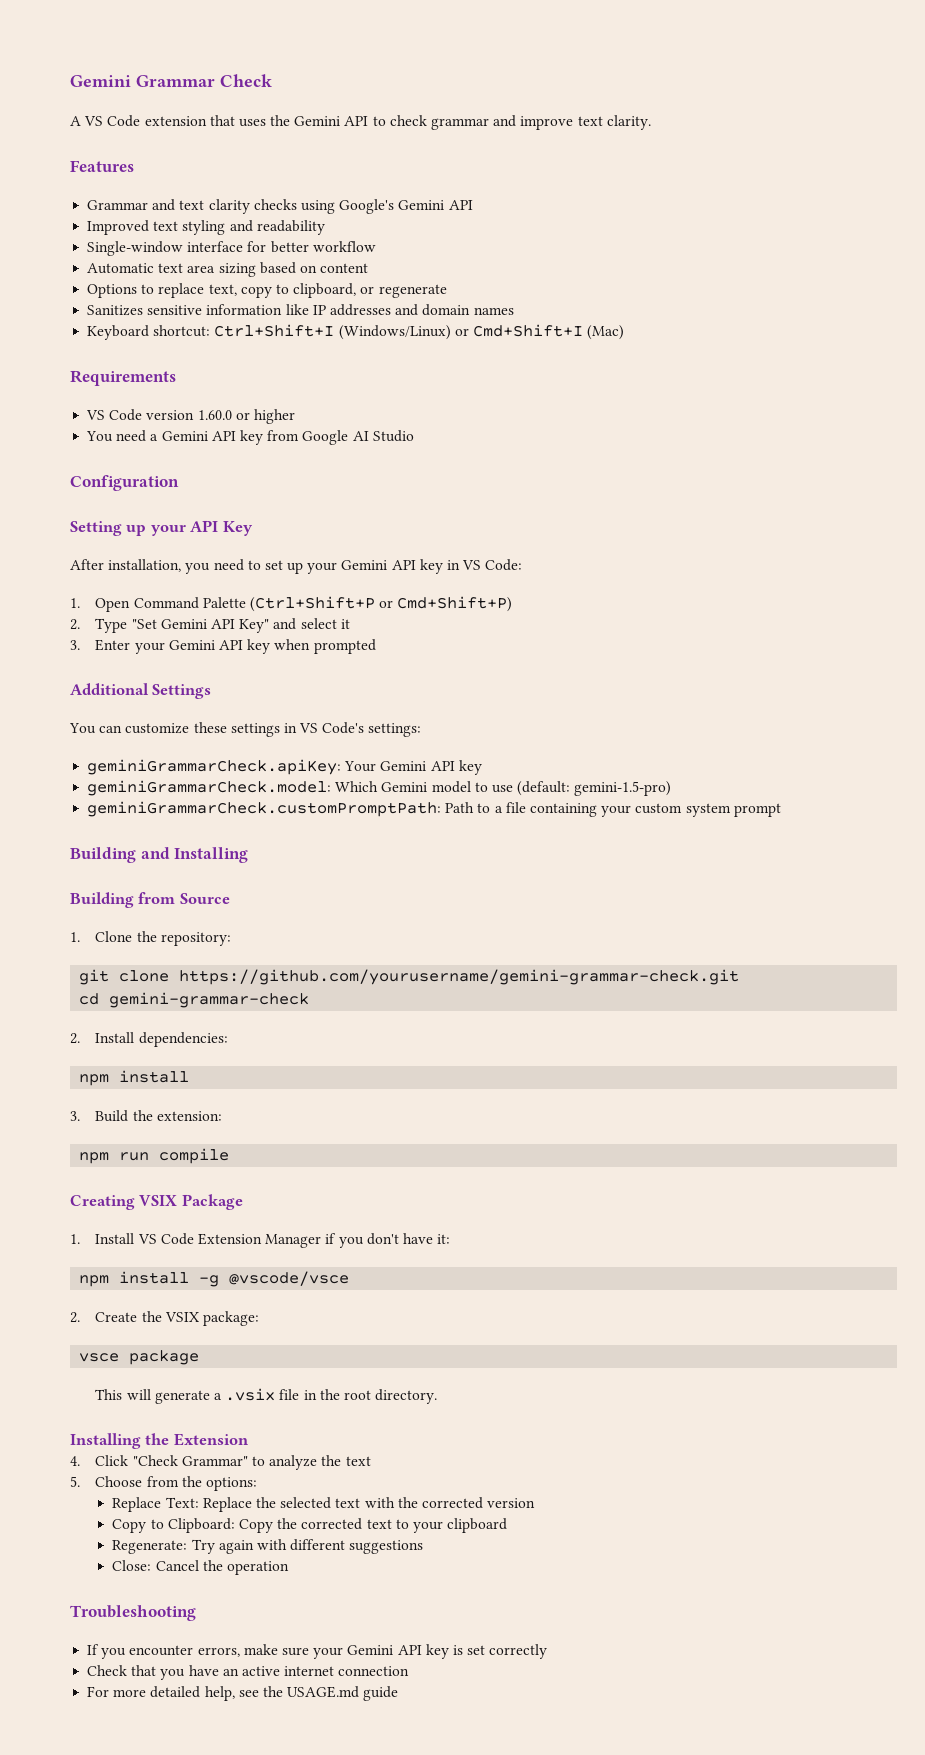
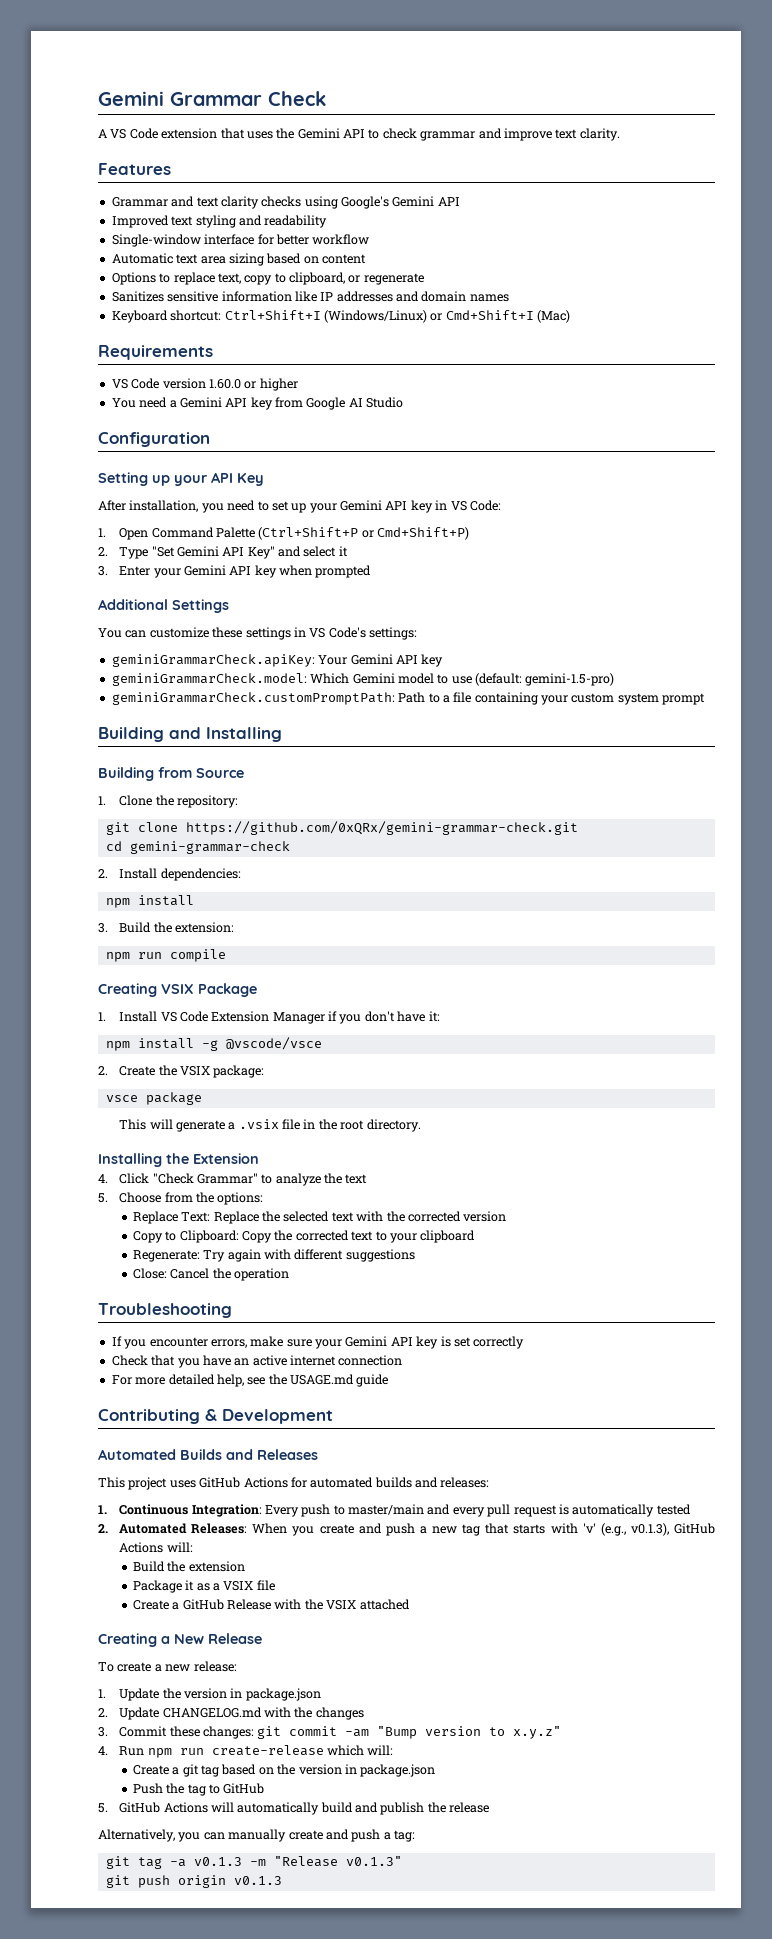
- git clone https://github.com/yourusername/gemini-grammar-check.git
+ git clone https://github.com/0xQRx/gemini-grammar-check.git
+ Contributing & Development
+ Automated Builds and Releases
+ This project uses GitHub Actions for automated builds and releases:
+ 1. Continuous Integration: Every push to master/main and every pull request is automatically tested
+ 2. Automated Releases: When you create and push a new tag that starts with 'v' (e.g., v0.1.3), GitHub Actions will:
+ Build the extension
+ Package it as a VSIX file
+ Create a GitHub Release with the VSIX attached
+ Creating a New Release
+ To create a new release:
+ 1. Update the version in package.json
+ 2. Update CHANGELOG.md with the changes
+ 3. Commit these changes: git commit -am "Bump version to x.y.z"
+ 4. Run npm run create-release which will:
+ Create a git tag based on the version in package.json
+ Push the tag to GitHub
+ 5. GitHub Actions will automatically build and publish the release
+ Alternatively, you can manually create and push a tag:
+ git tag -a v0.1.3 -m "Release v0.1.3"
+ git push origin v0.1.3

